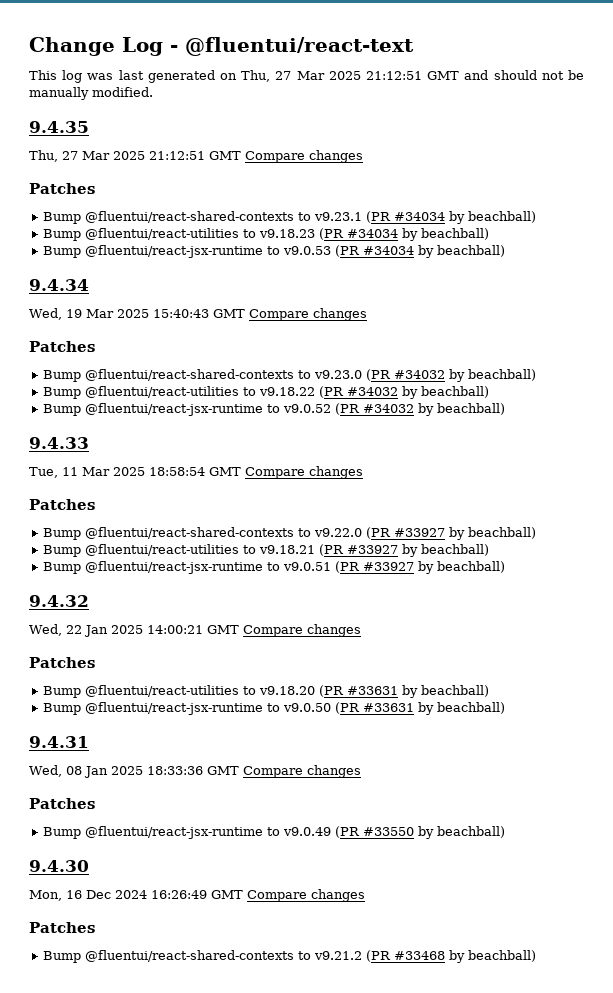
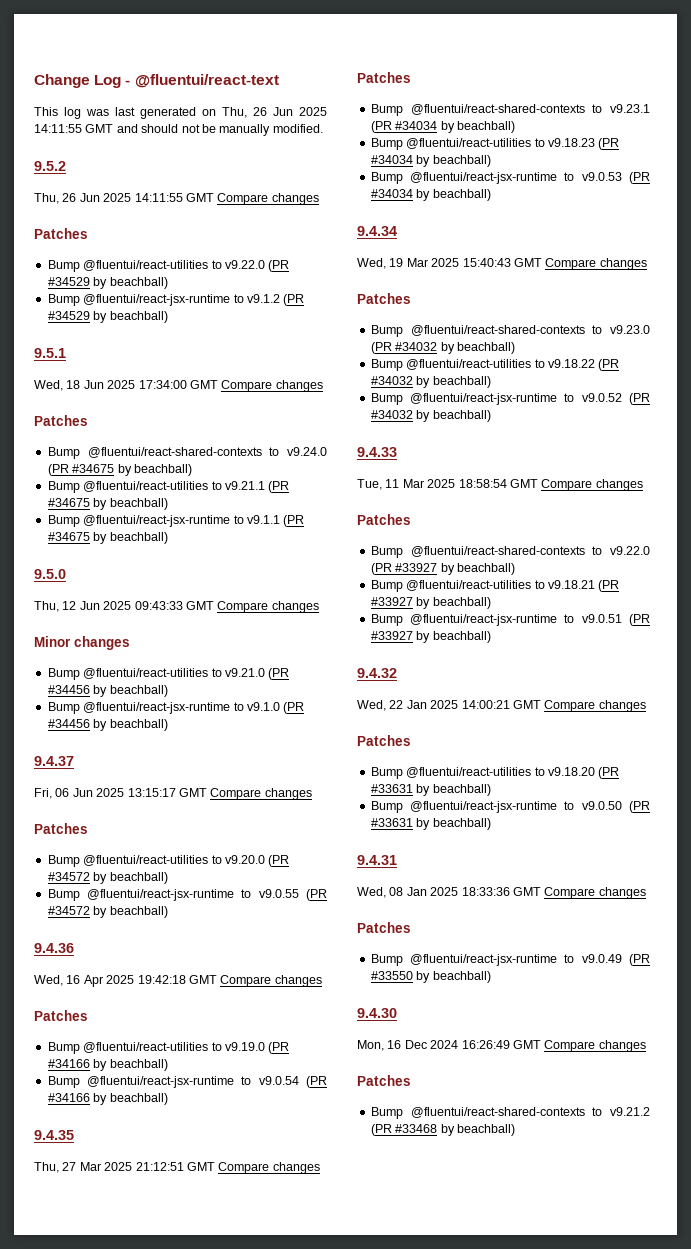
- This log was last generated on Thu, 27 Mar 2025 21:12:51 GMT and should not be manually modified.
+ This log was last generated on Thu, 26 Jun 2025 14:11:55 GMT and should not be manually modified.
+ 9.5.2
+ Thu, 26 Jun 2025 14:11:55 GMT Compare changes
+ Patches
+ Bump @fluentui/react-utilities to v9.22.0 (PR #34529 by beachball)
+ Bump @fluentui/react-jsx-runtime to v9.1.2 (PR #34529 by beachball)
+ 9.5.1
+ Wed, 18 Jun 2025 17:34:00 GMT Compare changes
+ Patches
+ Bump @fluentui/react-shared-contexts to v9.24.0 (PR #34675 by beachball)
+ Bump @fluentui/react-utilities to v9.21.1 (PR #34675 by beachball)
+ Bump @fluentui/react-jsx-runtime to v9.1.1 (PR #34675 by beachball)
+ 9.5.0
+ Thu, 12 Jun 2025 09:43:33 GMT Compare changes
+ Minor changes
+ Bump @fluentui/react-utilities to v9.21.0 (PR #34456 by beachball)
+ Bump @fluentui/react-jsx-runtime to v9.1.0 (PR #34456 by beachball)
+ 9.4.37
+ Fri, 06 Jun 2025 13:15:17 GMT Compare changes
+ Patches
+ Bump @fluentui/react-utilities to v9.20.0 (PR #34572 by beachball)
+ Bump @fluentui/react-jsx-runtime to v9.0.55 (PR #34572 by beachball)
+ 9.4.36
+ Wed, 16 Apr 2025 19:42:18 GMT Compare changes
+ Patches
+ Bump @fluentui/react-utilities to v9.19.0 (PR #34166 by beachball)
+ Bump @fluentui/react-jsx-runtime to v9.0.54 (PR #34166 by beachball)

